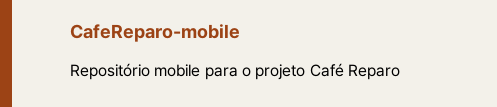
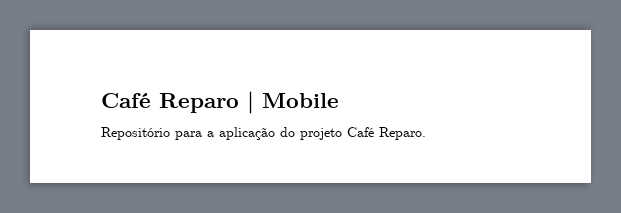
- CafeReparo-mobile
- Repositório mobile para o projeto Café Reparo
+ Café Reparo | Mobile
+ Repositório para a aplicação do projeto Café Reparo.

